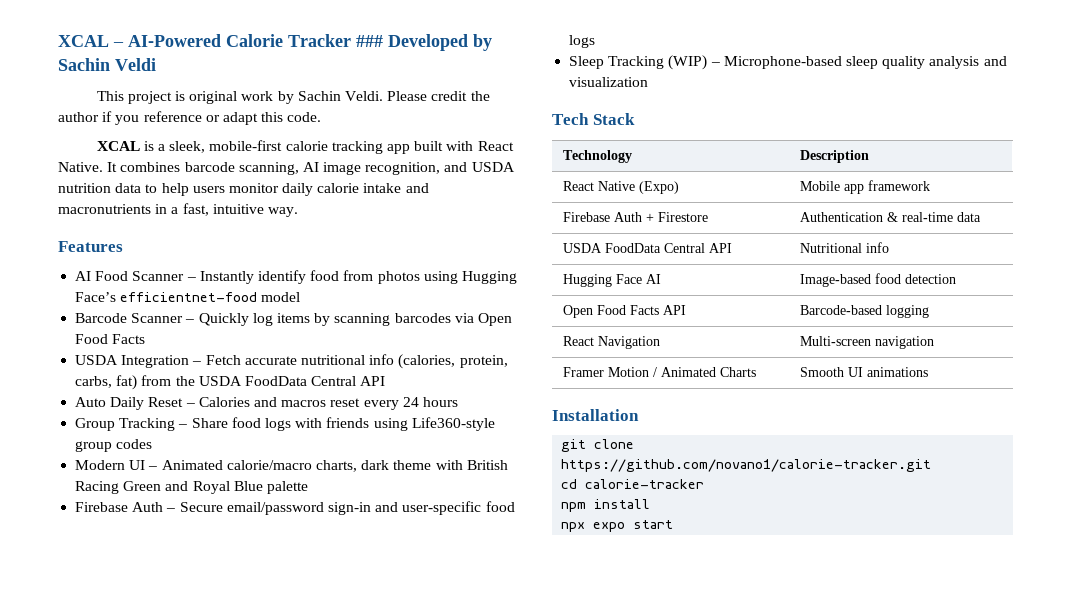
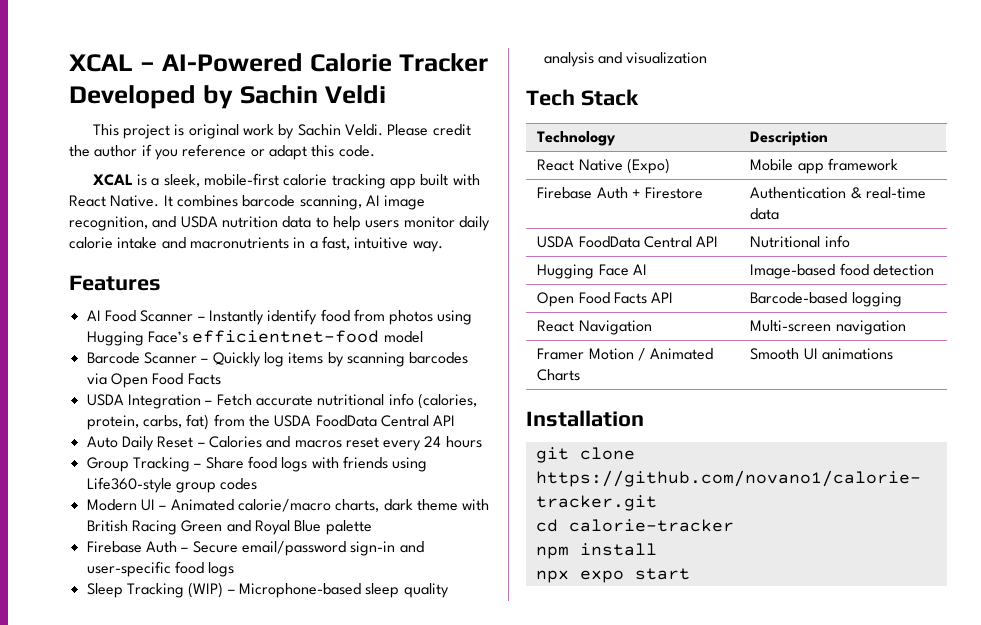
- XCAL – AI-Powered Calorie Tracker ### Developed by Sachin Veldi
+ XCAL – AI-Powered Calorie Tracker Developed by Sachin Veldi

